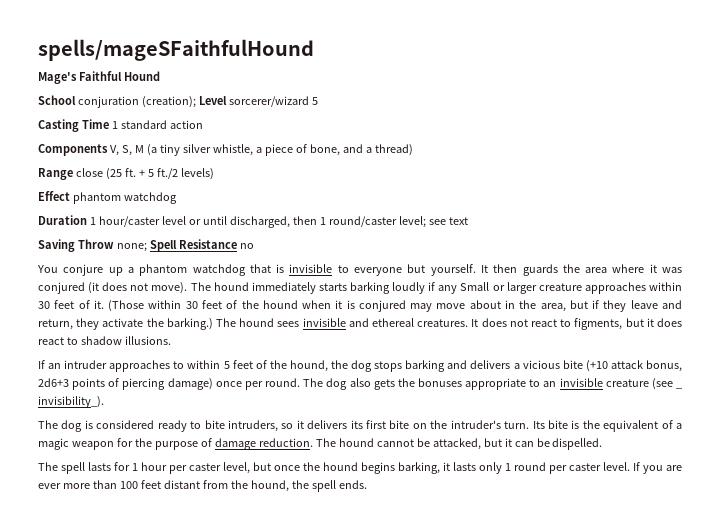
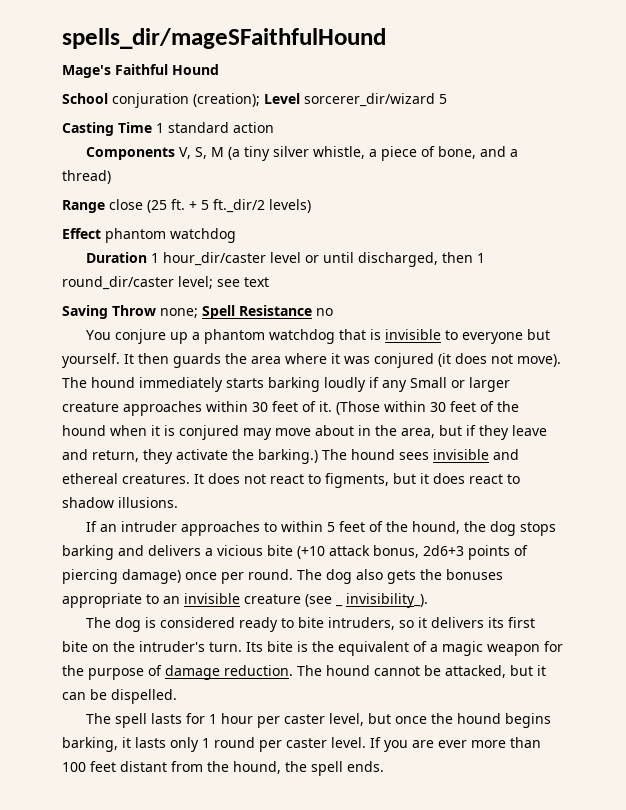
- spells/mageSFaithfulHound
+ spells_dir/mageSFaithfulHound
- School conjuration (creation); Level sorcerer/wizard 5
+ School conjuration (creation); Level sorcerer_dir/wizard 5
- + 5 ft./2 levels)
+ + 5 ft._dir/2 levels)
- Duration 1 hour/caster level or until discharged, then 1 round/caster level; see text
+ Duration 1 hour_dir/caster level or until discharged, then 1 round_dir/caster level; see text

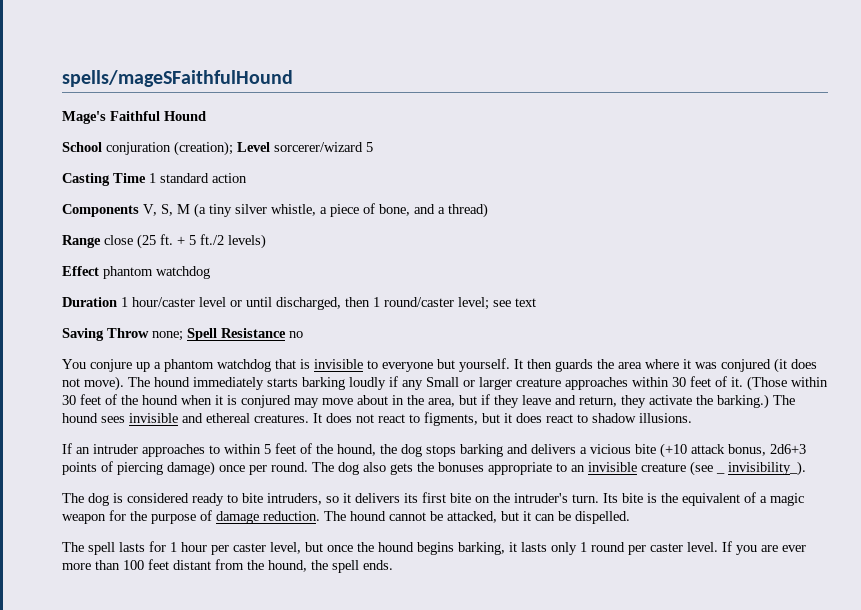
- spells_dir/mageSFaithfulHound
+ spells/mageSFaithfulHound
- School conjuration (creation); Level sorcerer_dir/wizard 5
+ School conjuration (creation); Level sorcerer/wizard 5
- + 5 ft._dir/2 levels)
+ + 5 ft./2 levels)
- Duration 1 hour_dir/caster level or until discharged, then 1 round_dir/caster level; see text
+ Duration 1 hour/caster level or until discharged, then 1 round/caster level; see text

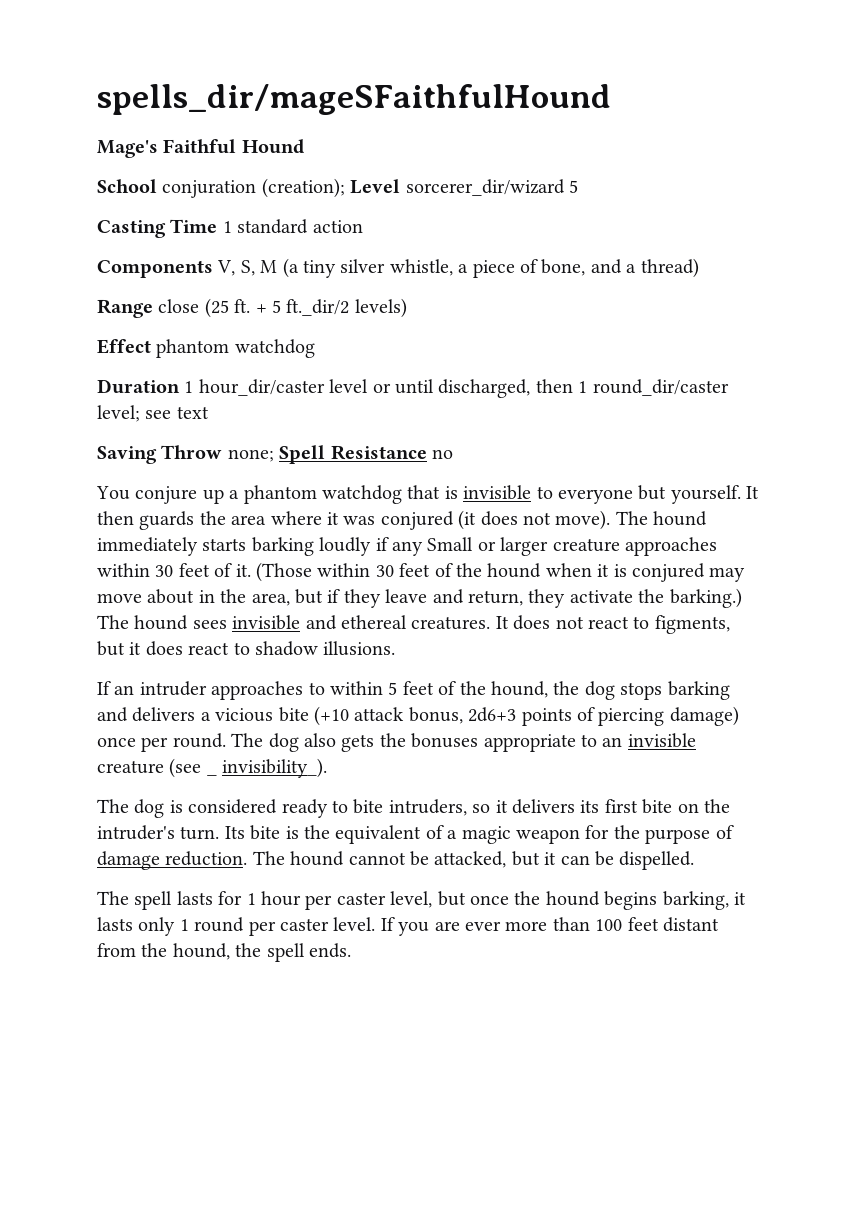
- spells/mageSFaithfulHound
+ spells_dir/mageSFaithfulHound
- School conjuration (creation); Level sorcerer/wizard 5
+ School conjuration (creation); Level sorcerer_dir/wizard 5
- + 5 ft./2 levels)
+ + 5 ft._dir/2 levels)
- Duration 1 hour/caster level or until discharged, then 1 round/caster level; see text
+ Duration 1 hour_dir/caster level or until discharged, then 1 round_dir/caster level; see text

